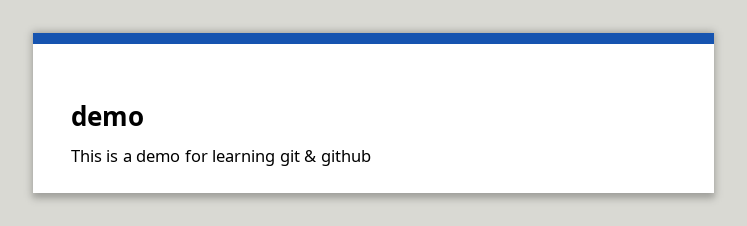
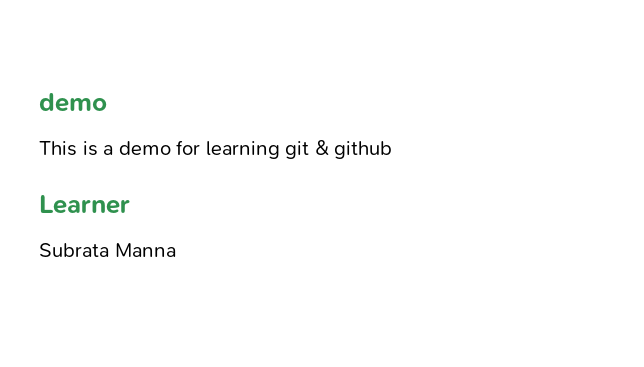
+ Learner
+ Subrata Manna

